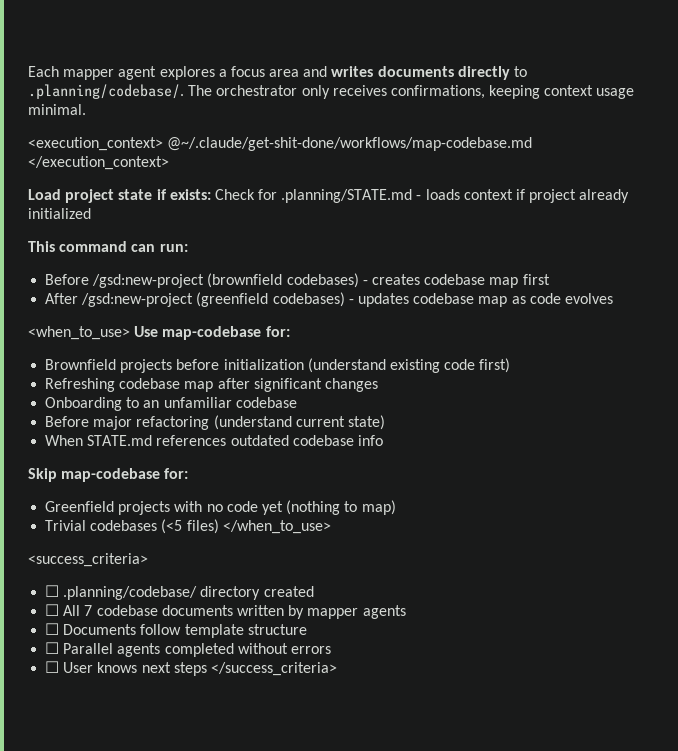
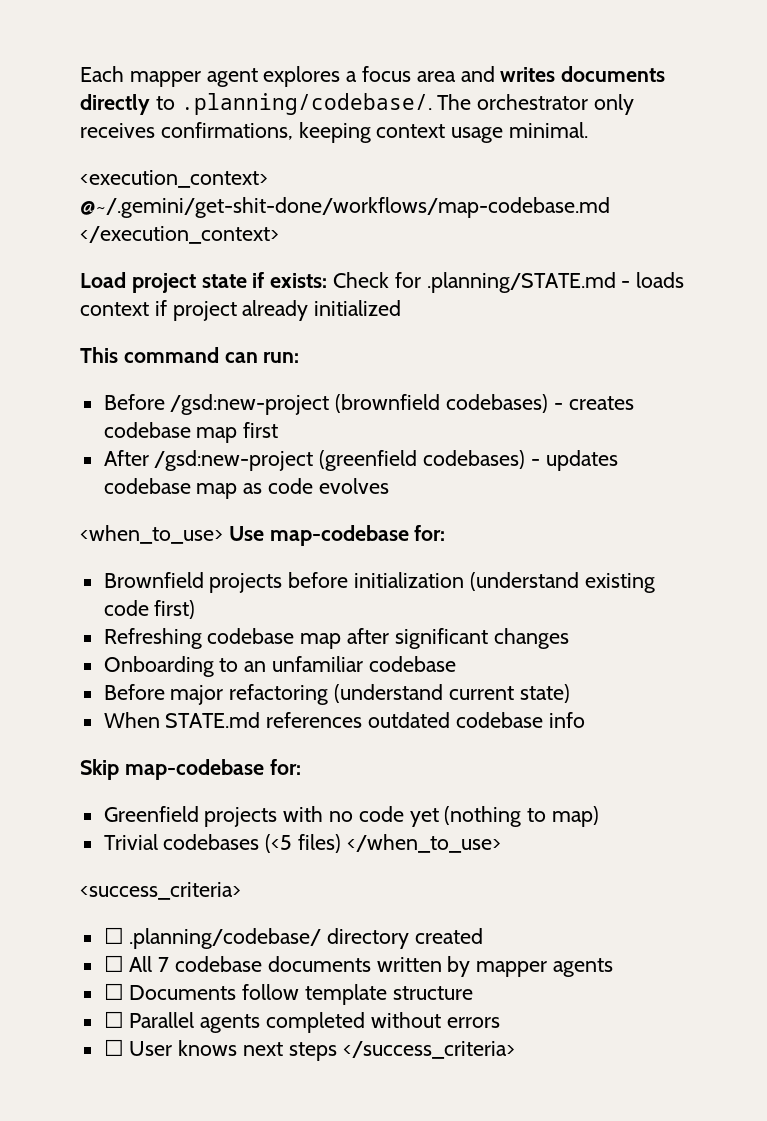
- <execution_context> @~/.claude/get-shit-done/workflows/map-codebase.md </execution_context>
+ <execution_context> @~/.gemini/get-shit-done/workflows/map-codebase.md </execution_context>

